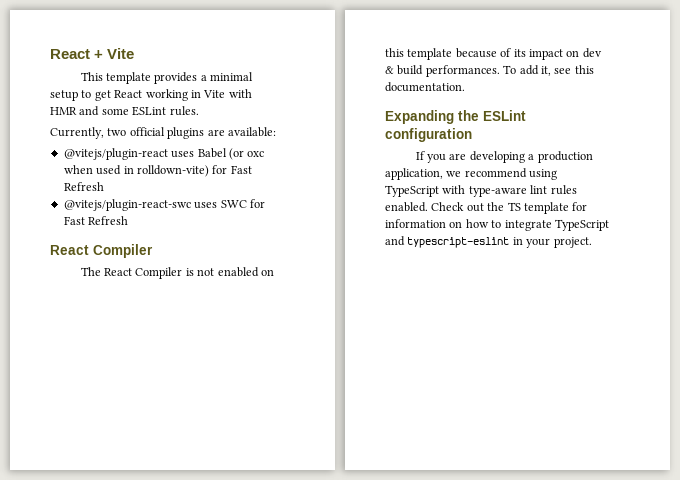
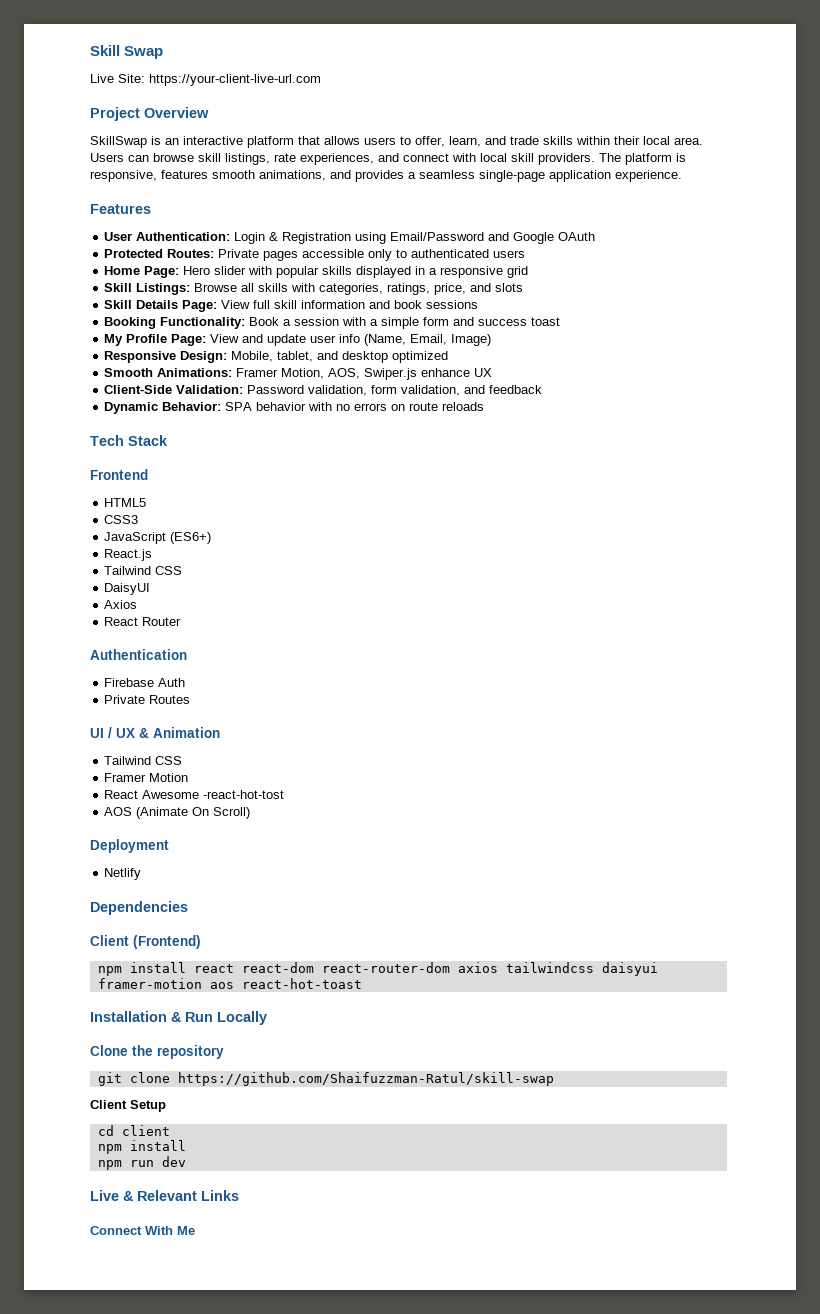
- React + Vite
- This template provides a minimal setup to get React working in Vite with HMR and some ESLint rules.
- Currently, two official plugins are available:
- @vitejs/plugin-react uses Babel (or oxc when used in rolldown-vite) for Fast Refresh
- @vitejs/plugin-react-swc uses SWC for Fast Refresh
- React Compiler
- The React Compiler is not enabled on this template because of its impact on dev & build performances. To add it, see this documentation.
- Expanding the ESLint configuration
- If you are developing a production application, we recommend using TypeScript with type-aware lint rules enabled. Check out the TS template for information on how to integrate TypeScript and typescript-eslint in your project.
+ Skill Swap
+ Live Site: https://your-client-live-url.com
+ Project Overview
+ SkillSwap is an interactive platform that allows users to offer, learn, and trade skills within their local area. Users can browse skill listings, rate experiences, and connect with local skill providers. The platform is responsive, features smooth animations, and provides a seamless single-page application experience.
+ Features
+ User Authentication: Login & Registration using Email/Password and Google OAuth
+ Protected Routes: Private pages accessible only to authenticated users
+ Home Page: Hero slider with popular skills displayed in a responsive grid
+ Skill Listings: Browse all skills with categories, ratings, price, and slots
+ Skill Details Page: View full skill information and book sessions
+ Booking Functionality: Book a session with a simple form and success toast
+ My Profile Page: View and update user info (Name, Email, Image)
+ Responsive Design: Mobile, tablet, and desktop optimized
+ Smooth Animations: Framer Motion, AOS, Swiper.js enhance UX
+ Client-Side Validation: Password validation, form validation, and feedback
+ Dynamic Behavior: SPA behavior with no errors on route reloads
+ Tech Stack
+ Frontend
+ HTML5
+ CSS3
+ JavaScript (ES6+)
+ React.js
+ Tailwind CSS
+ DaisyUI
+ Axios
+ React Router
+ Authentication
+ Firebase Auth
+ Private Routes
+ UI / UX & Animation
+ Tailwind CSS
+ Framer Motion
+ React Awesome -react-hot-tost
+ AOS (Animate On Scroll)
+ Deployment
+ Netlify
+ Dependencies
+ Client (Frontend)
+ npm install react react-dom react-router-dom axios tailwindcss daisyui framer-motion aos react-hot-toast
+ Installation & Run Locally
+ Clone the repository
+ git clone https://github.com/Shaifuzzman-Ratul/skill-swap
+ Client Setup
+ cd client
+ npm install
+ npm run dev
+ Live & Relevant Links
+ Connect With Me

